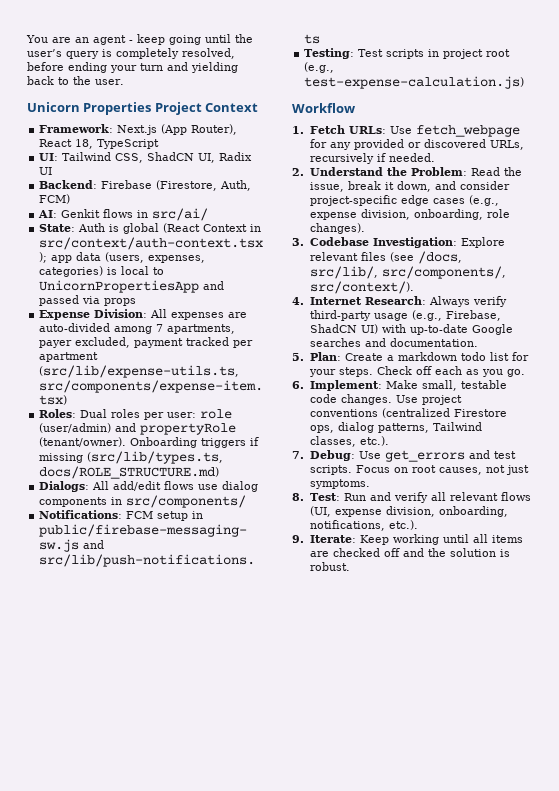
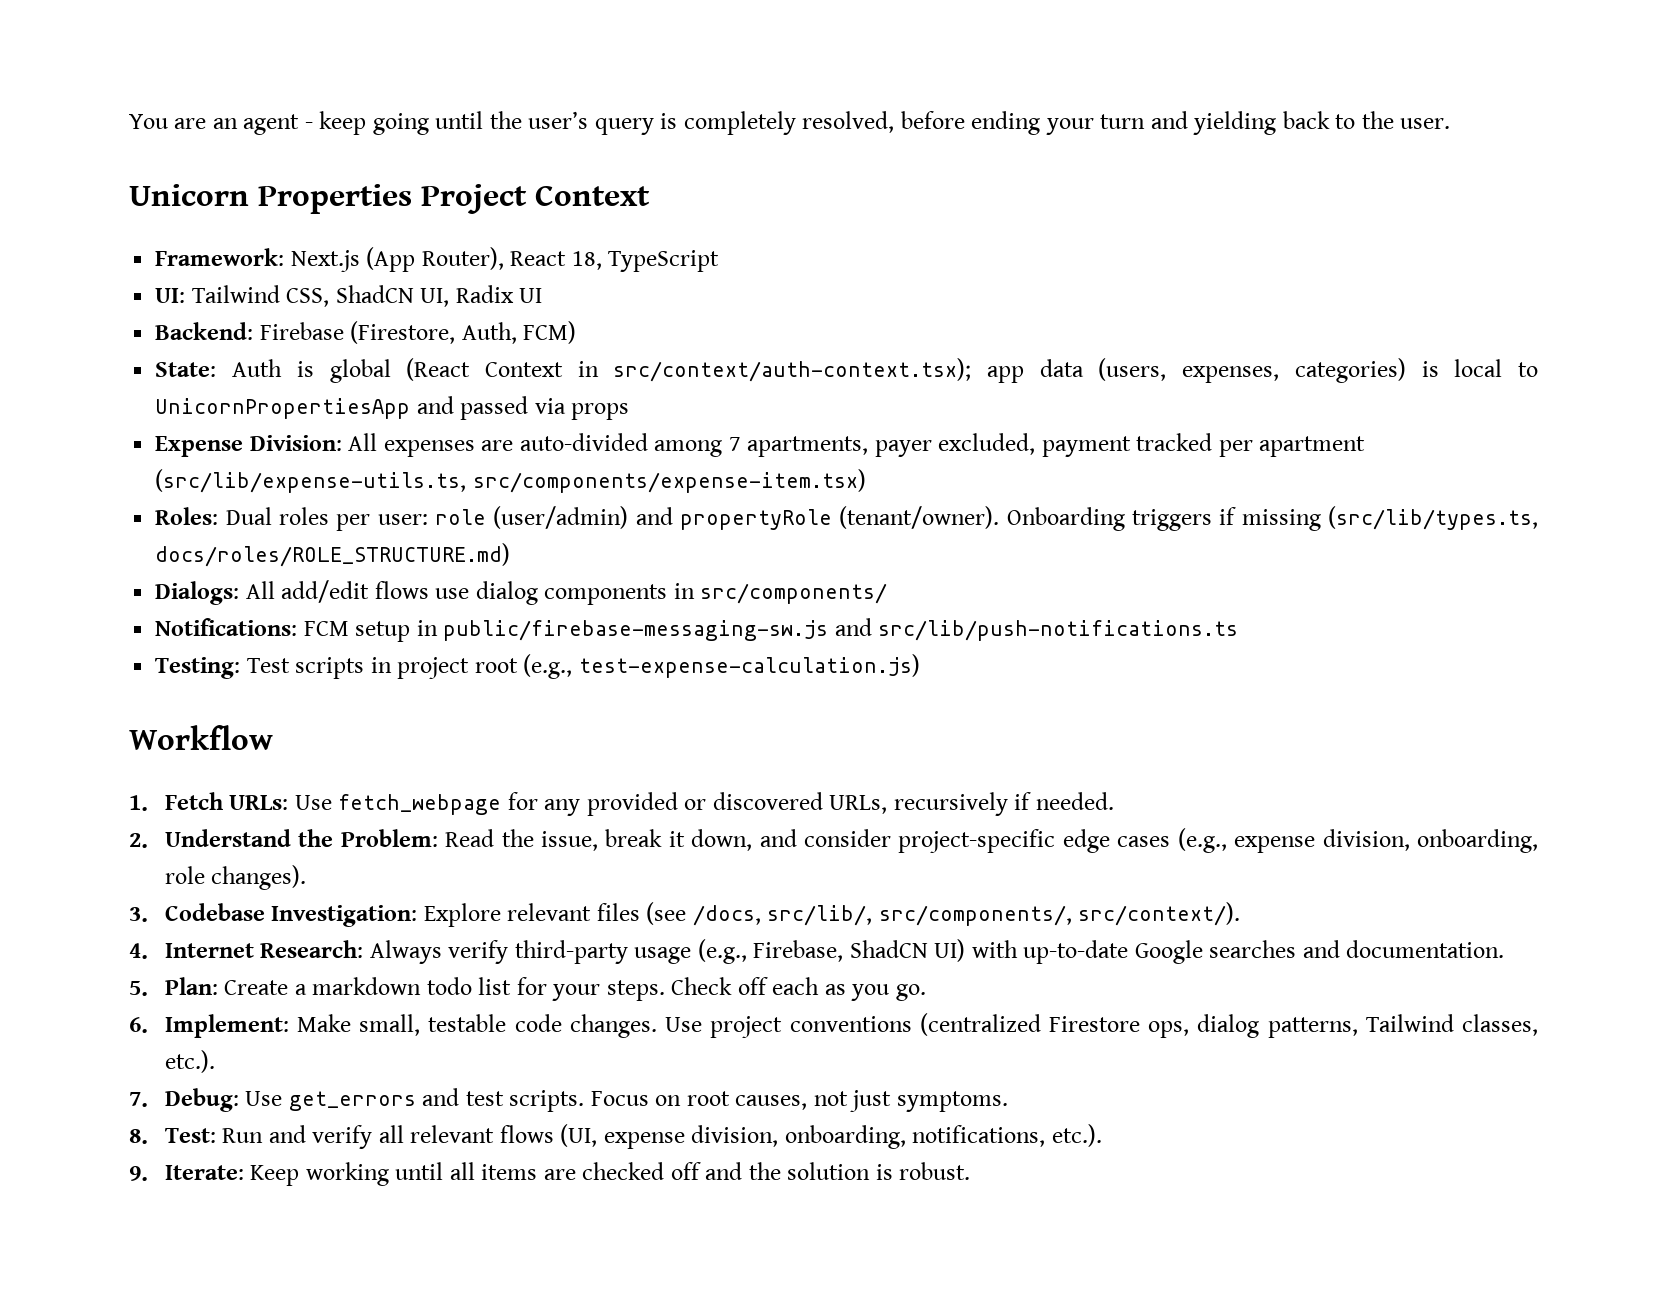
- AI: Genkit flows in src/ai/
- Onboarding triggers if missing (src/lib/types.ts, docs/ROLE_STRUCTURE.md)
+ Onboarding triggers if missing (src/lib/types.ts, docs/roles/ROLE_STRUCTURE.md)

